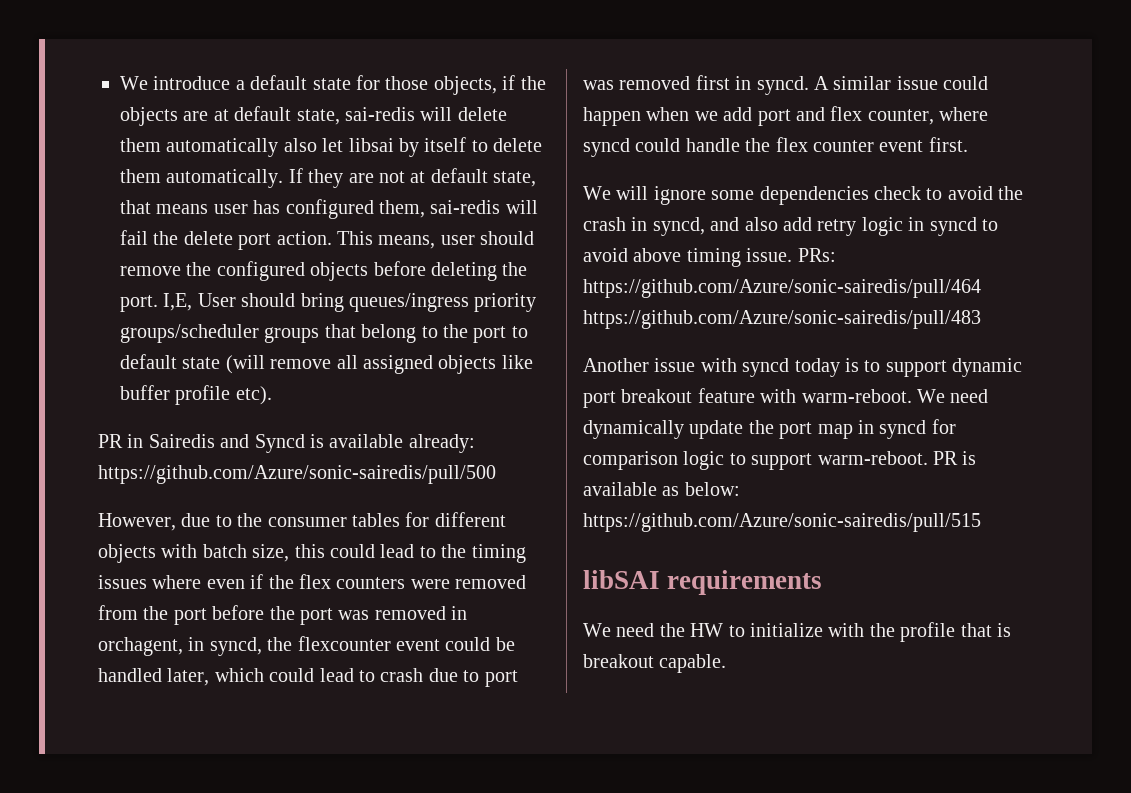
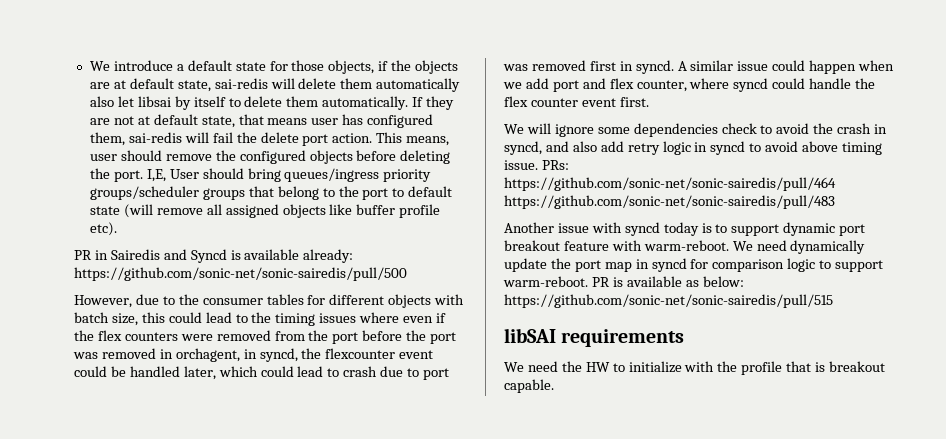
- PR in Sairedis and Syncd is available already: https://github.com/Azure/sonic-sairedis/pull/500
+ PR in Sairedis and Syncd is available already: https://github.com/sonic-net/sonic-sairedis/pull/500
- PRs: https://github.com/Azure/sonic-sairedis/pull/464 https://github.com/Azure/sonic-sairedis/pull/483
+ PRs: https://github.com/sonic-net/sonic-sairedis/pull/464 https://github.com/sonic-net/sonic-sairedis/pull/483
- PR is available as below: https://github.com/Azure/sonic-sairedis/pull/515
+ PR is available as below: https://github.com/sonic-net/sonic-sairedis/pull/515

